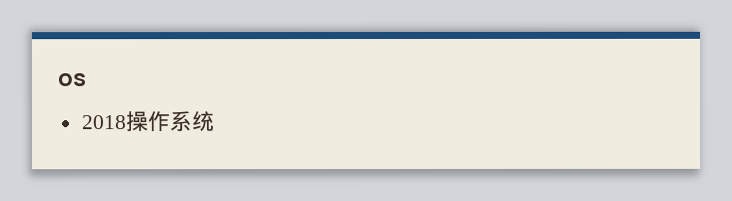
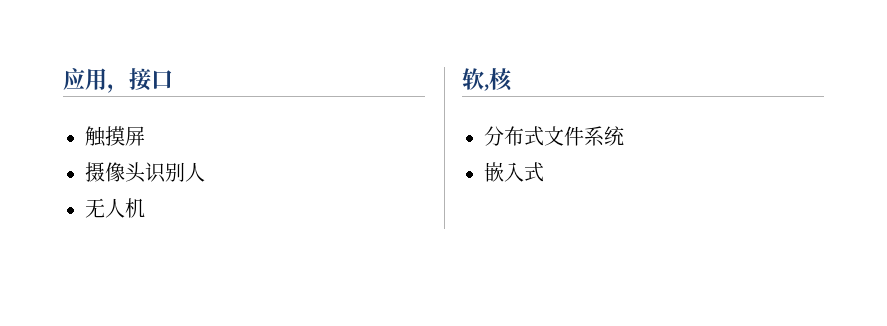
- os
- 2018操作系统
+ 应用，接口
+ 触摸屏
+ 摄像头识别人
+ 无人机
+ 软,核
+ 分布式文件系统
+ 嵌入式

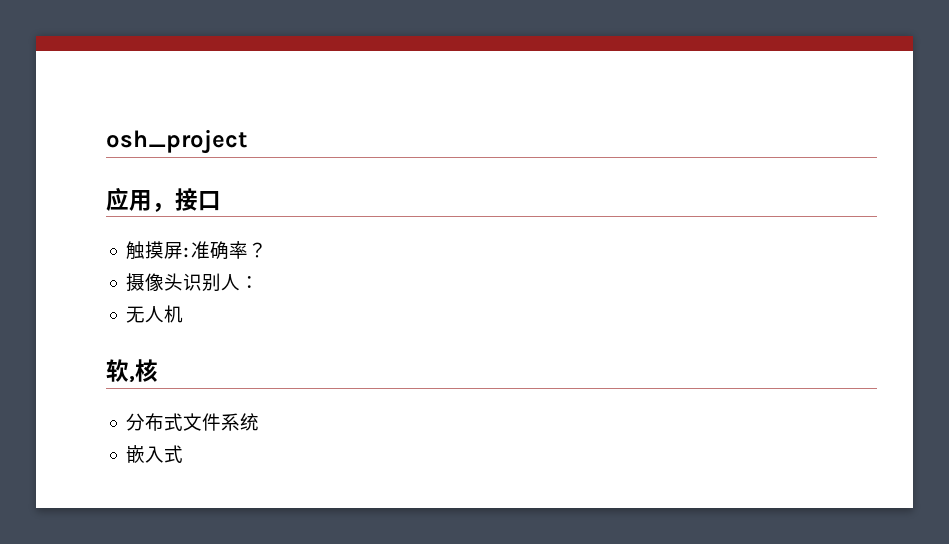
+ osh_project
- 触摸屏
+ 触摸屏:准确率？
- 摄像头识别人
+ 摄像头识别人：

